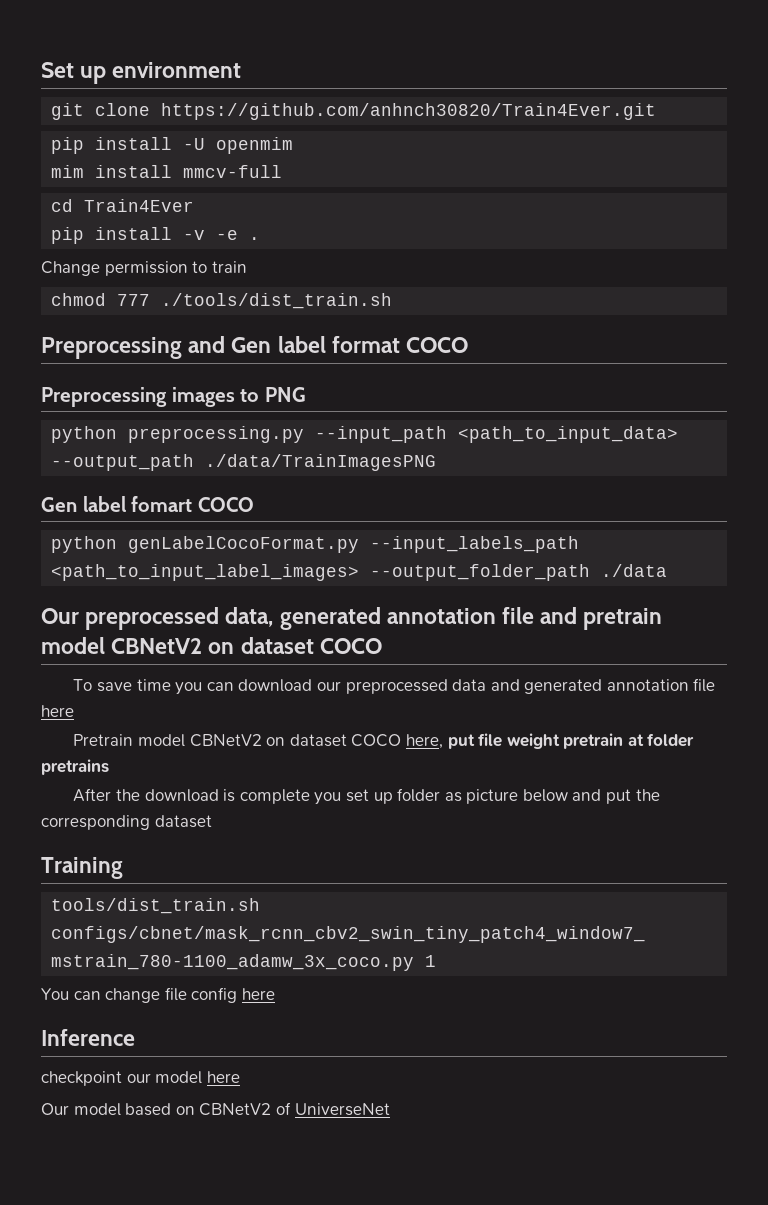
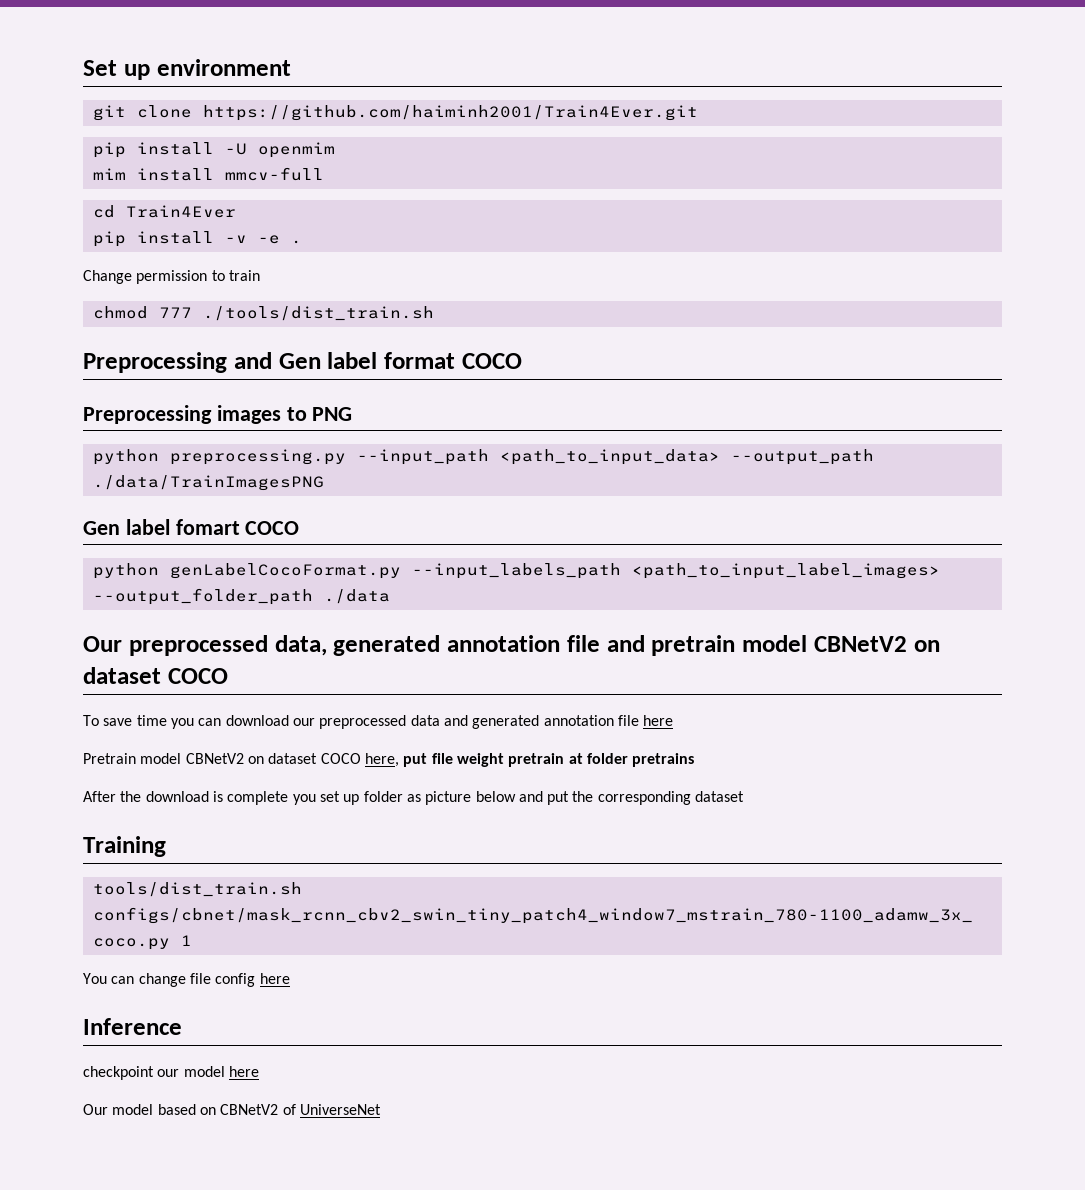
- git clone https://github.com/anhnch30820/Train4Ever.git
+ git clone https://github.com/haiminh2001/Train4Ever.git

